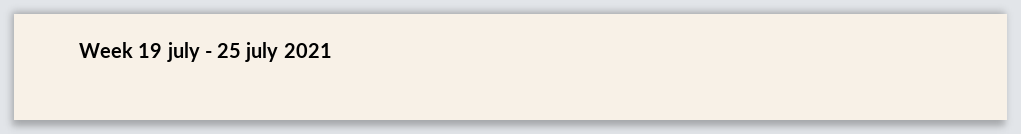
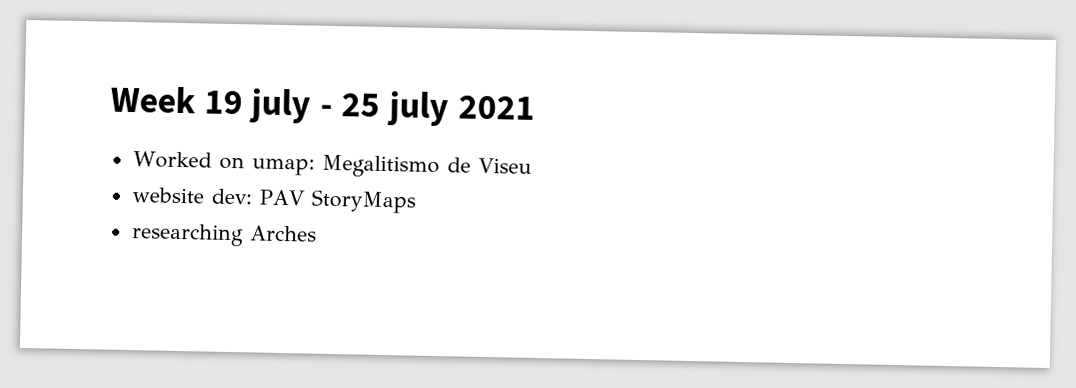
+ Worked on umap: Megalitismo de Viseu
+ website dev: PAV StoryMaps
+ researching Arches

